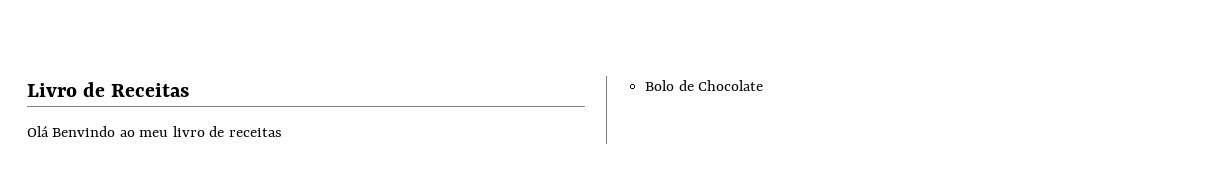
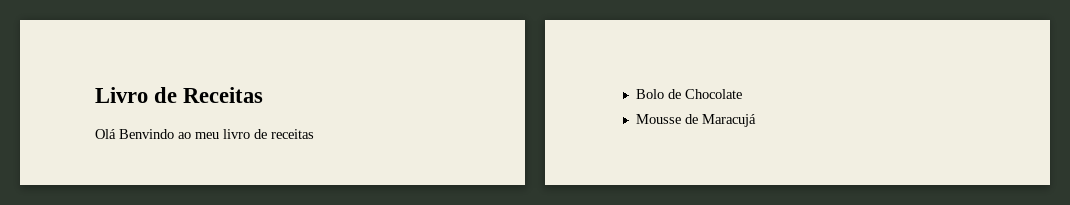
+ Mousse de Maracujá

